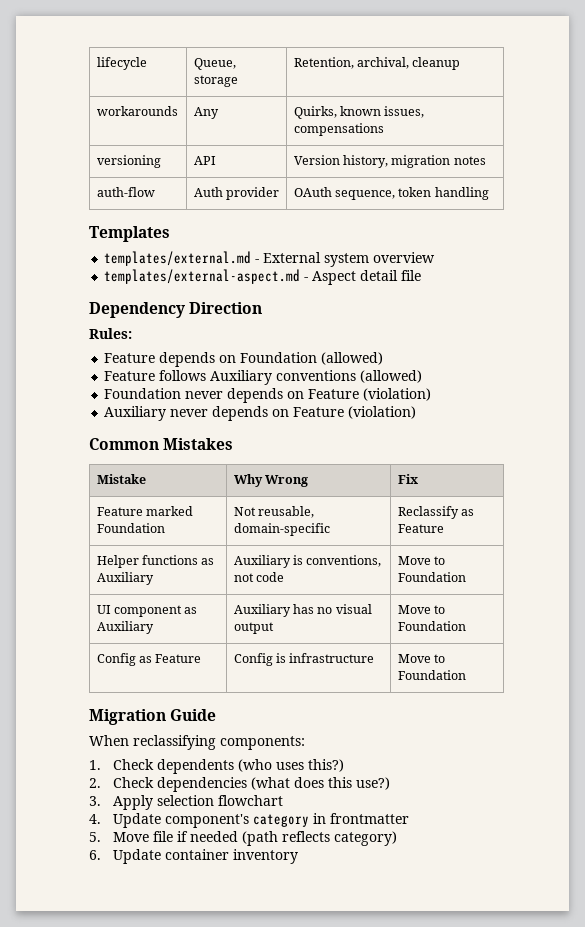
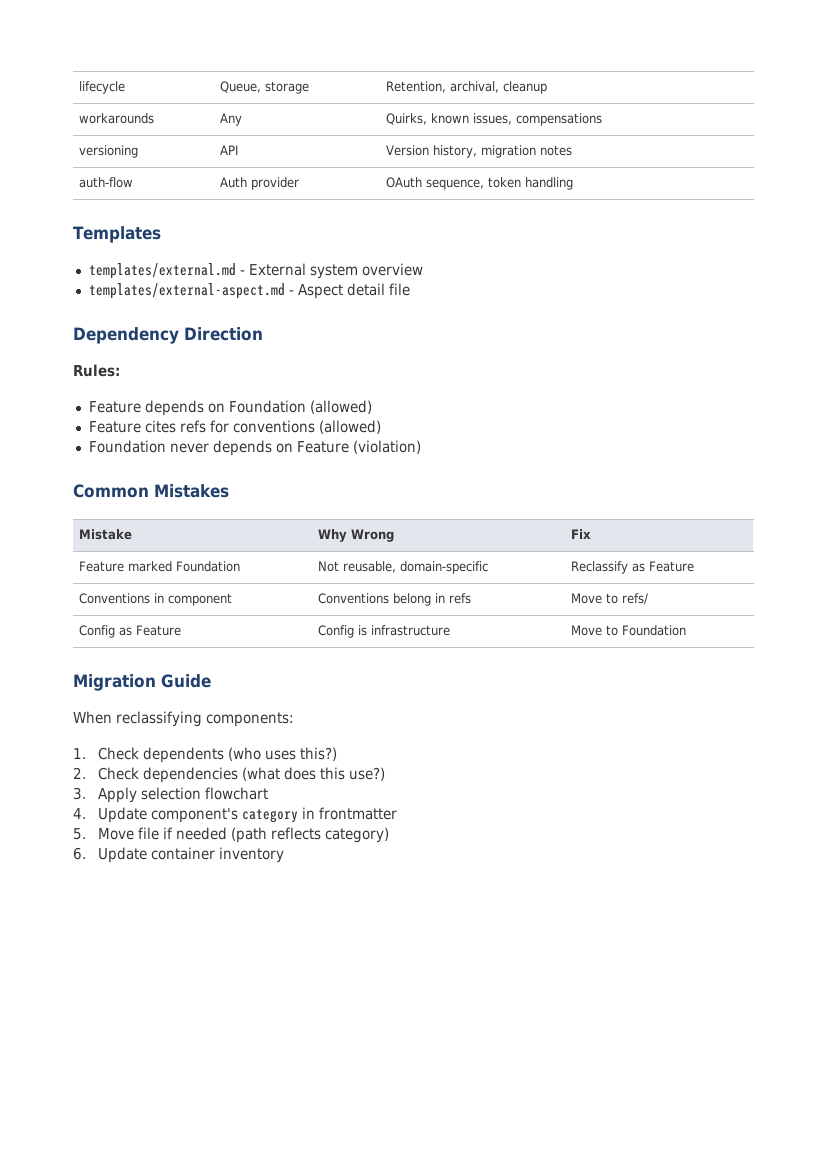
- Feature follows Auxiliary conventions (allowed)
+ Feature cites refs for conventions (allowed)
- Auxiliary never depends on Feature (violation)
- Helper functions as Auxiliary | Auxiliary is conventions, not code | Move to Foundation
- UI component as Auxiliary | Auxiliary has no visual output | Move to Foundation
+ Conventions in component | Conventions belong in refs | Move to refs/

